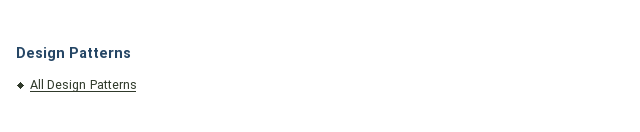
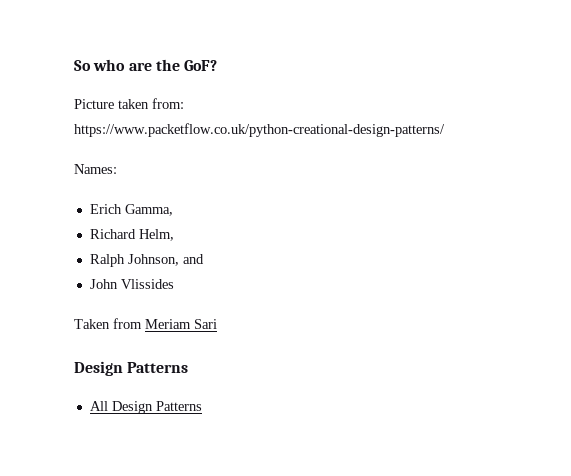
+ So who are the GoF?
+ Picture taken from: https://www.packetflow.co.uk/python-creational-design-patterns/
+ Names:
+ Erich Gamma,
+ Richard Helm,
+ Ralph Johnson, and
+ John Vlissides
+ Taken from Meriam Sari

